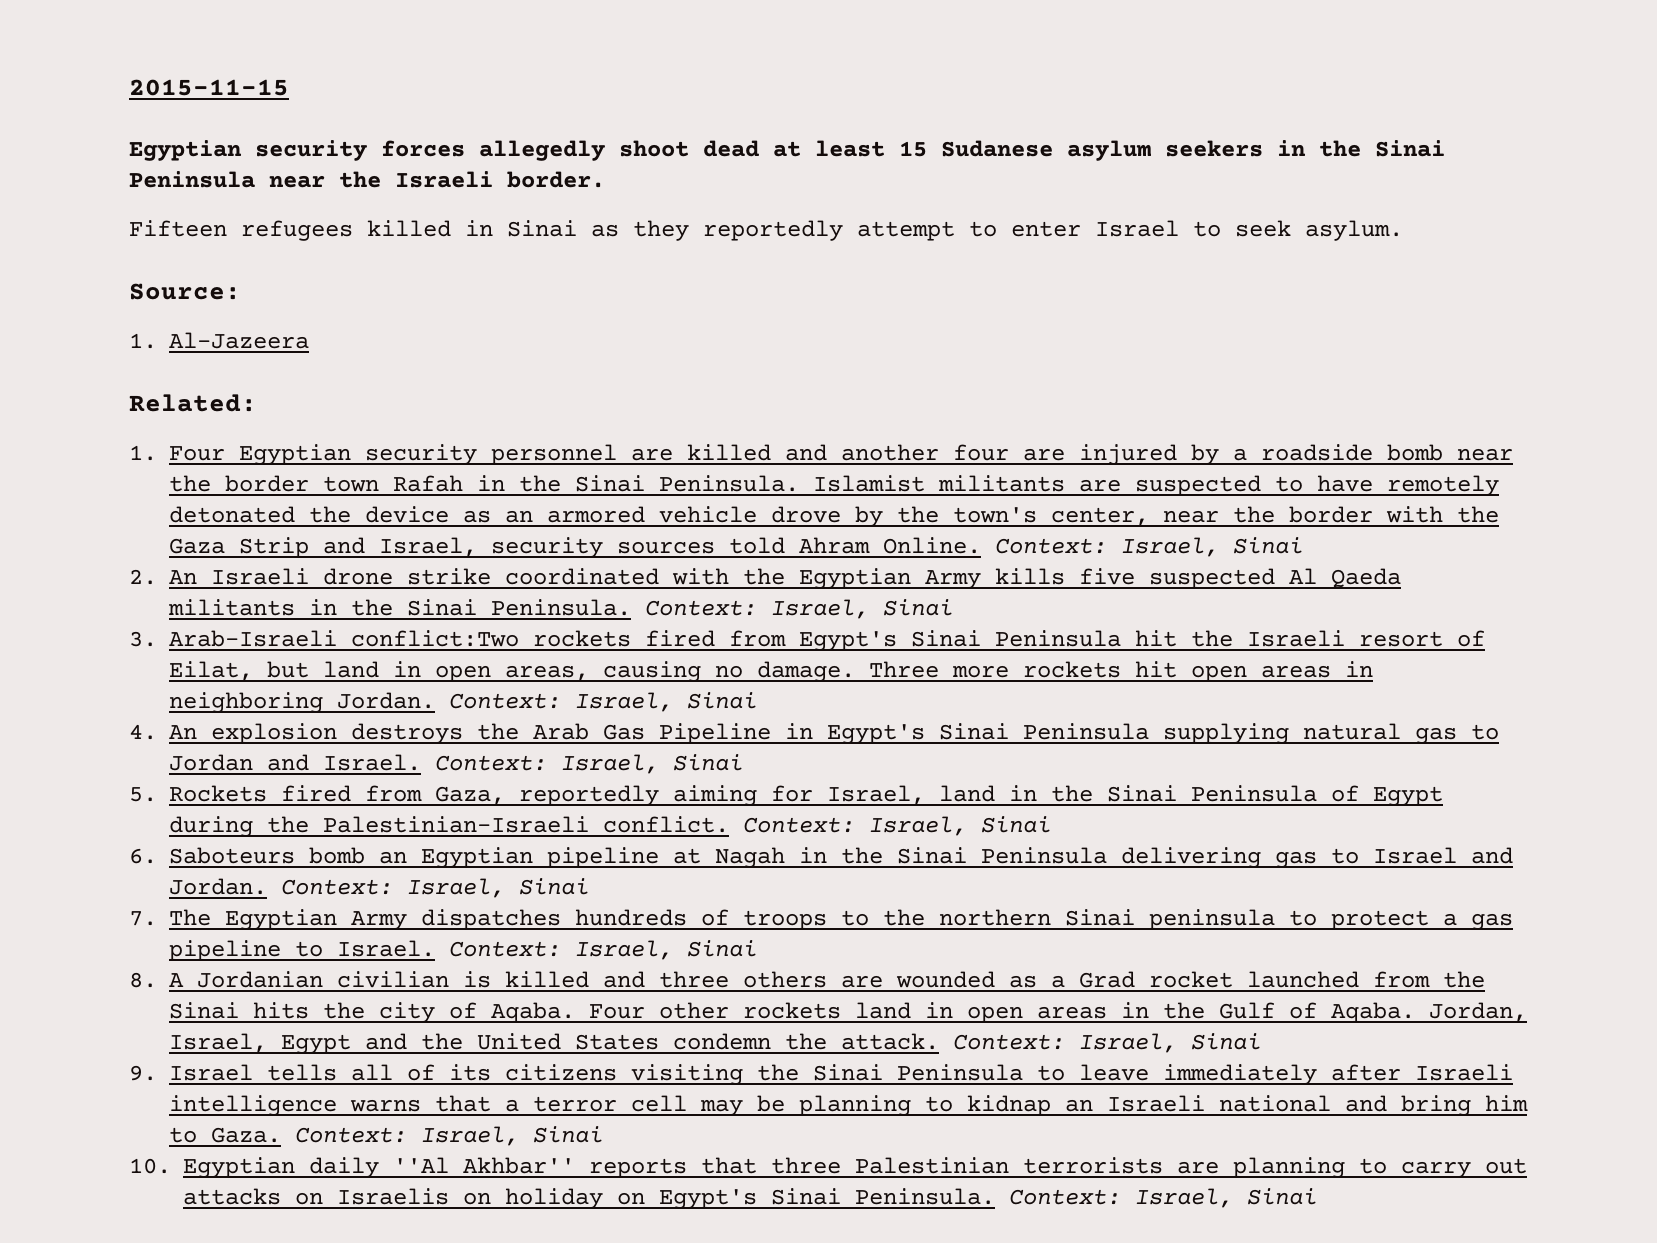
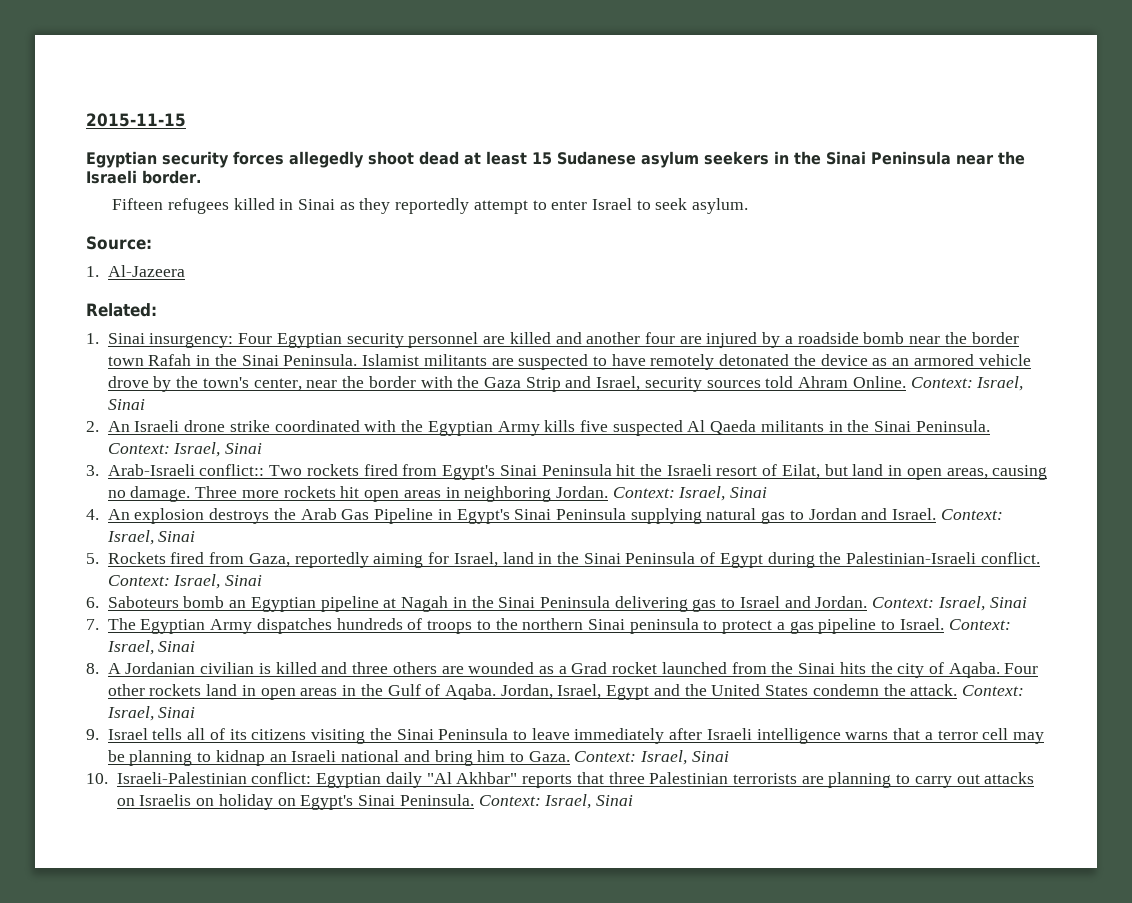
- 1. Four Egyptian security personnel are killed and another four are injured by a roadside bomb near the border town Rafah in the Sinai Peninsula.
+ 1. Sinai insurgency: Four Egyptian security personnel are killed and another four are injured by a roadside bomb near the border town Rafah in the Sinai Peninsula.
- 3. Arab-Israeli conflict:Two rockets fired from Egypt's Sinai Peninsula hit the Israeli resort of Eilat, but land in open areas, causing no damage.
+ 3. Arab-Israeli conflict:: Two rockets fired from Egypt's Sinai Peninsula hit the Israeli resort of Eilat, but land in open areas, causing no damage.
- 10. Egyptian daily ''Al Akhbar'' reports that three Palestinian terrorists are planning to carry out attacks on Israelis on holiday on Egypt's Sinai Peninsula.
+ 10. Israeli-Palestinian conflict: Egyptian daily "Al Akhbar" reports that three Palestinian terrorists are planning to carry out attacks on Israelis on holiday on Egypt's Sinai Peninsula.

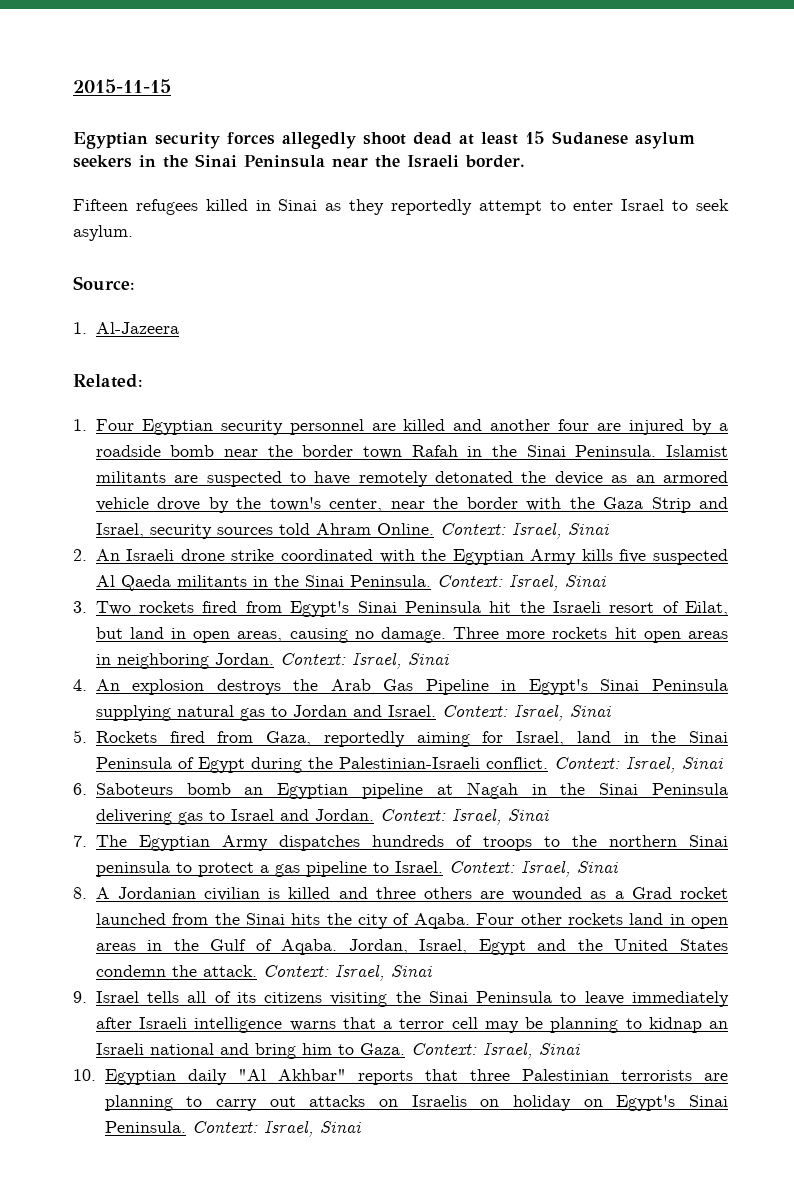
- 1. Sinai insurgency: Four Egyptian security personnel are killed and another four are injured by a roadside bomb near the border town Rafah in the Sinai Peninsula.
+ 1. Four Egyptian security personnel are killed and another four are injured by a roadside bomb near the border town Rafah in the Sinai Peninsula.
- 3. Arab-Israeli conflict:: Two rockets fired from Egypt's Sinai Peninsula hit the Israeli resort of Eilat, but land in open areas, causing no damage.
+ 3. Two rockets fired from Egypt's Sinai Peninsula hit the Israeli resort of Eilat, but land in open areas, causing no damage.
- 10. Israeli-Palestinian conflict: Egyptian daily "Al Akhbar" reports that three Palestinian terrorists are planning to carry out attacks on Israelis on holiday on Egypt's Sinai Peninsula.
+ 10. Egyptian daily "Al Akhbar" reports that three Palestinian terrorists are planning to carry out attacks on Israelis on holiday on Egypt's Sinai Peninsula.

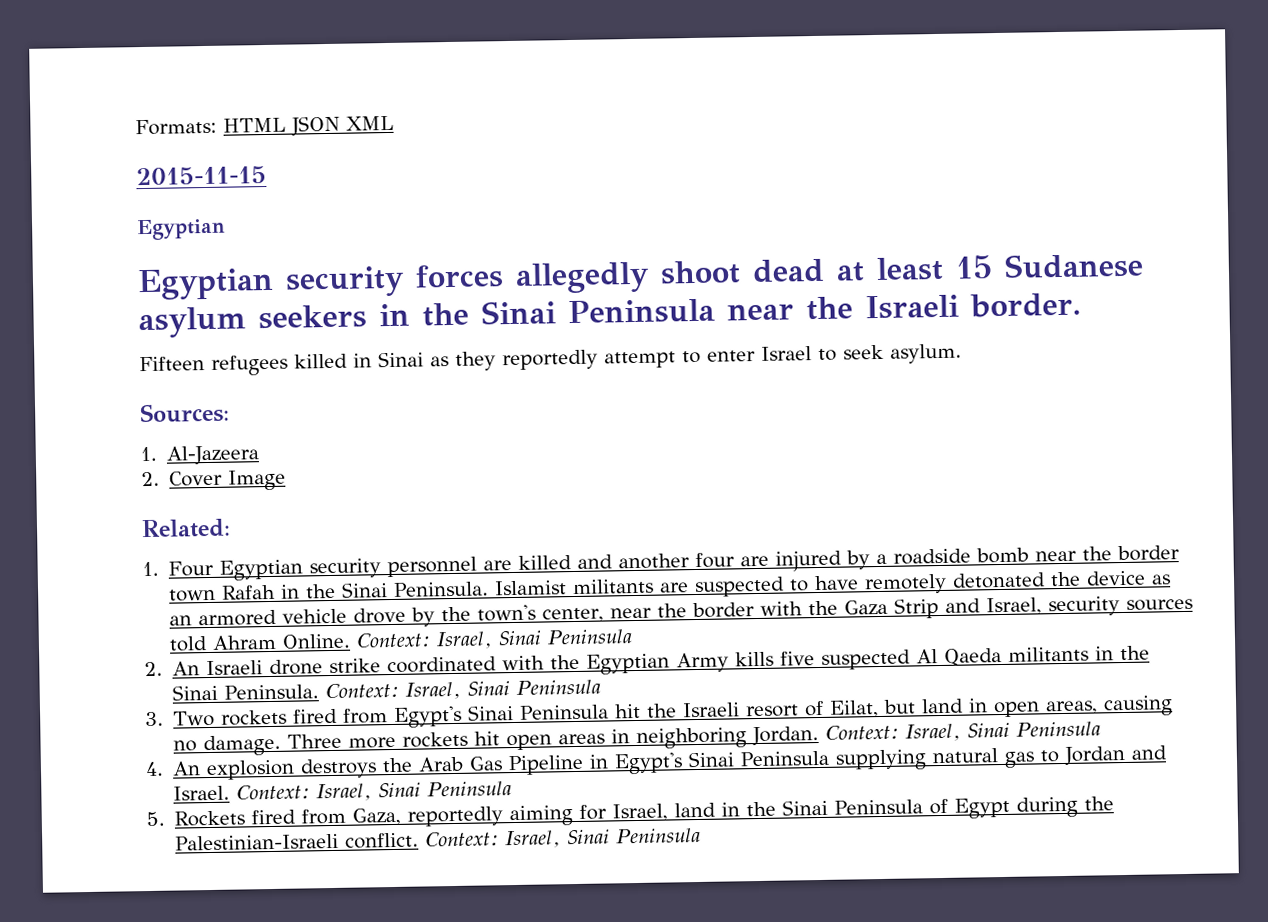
+ Formats: HTML JSON XML
  2015-11-15
+ Egyptian
- Source:
+ Sources:
+ 2. Cover Image
- Islamist militants are suspected to have remotely detonated the device as an armored vehicle drove by the town's center, near the border with the Gaza Strip and Israel, security sources told Ahram Online. Context: Israel, Sinai
+ Islamist militants are suspected to have remotely detonated the device as an armored vehicle drove by the town's center, near the border with the Gaza Strip and Israel, security sources told Ahram Online. Context: Israel, Sinai Peninsula
- 2. An Israeli drone strike coordinated with the Egyptian Army kills five suspected Al Qaeda militants in the Sinai Peninsula. Context: Israel, Sinai
+ 2. An Israeli drone strike coordinated with the Egyptian Army kills five suspected Al Qaeda militants in the Sinai Peninsula. Context: Israel, Sinai Peninsula
- Three more rockets hit open areas in neighboring Jordan. Context: Israel, Sinai
+ Three more rockets hit open areas in neighboring Jordan. Context: Israel, Sinai Peninsula
- 4. An explosion destroys the Arab Gas Pipeline in Egypt's Sinai Peninsula supplying natural gas to Jordan and Israel. Context: Israel, Sinai
+ 4. An explosion destroys the Arab Gas Pipeline in Egypt's Sinai Peninsula supplying natural gas to Jordan and Israel. Context: Israel, Sinai Peninsula
- 5. Rockets fired from Gaza, reportedly aiming for Israel, land in the Sinai Peninsula of Egypt during the Palestinian-Israeli conflict. Context: Israel, Sinai
- 6. Saboteurs bomb an Egyptian pipeline at Nagah in the Sinai Peninsula delivering gas to Israel and Jordan. Context: Israel, Sinai
- 7. The Egyptian Army dispatches hundreds of troops to the northern Sinai peninsula to protect a gas pipeline to Israel. Context: Israel, Sinai
- 8. A Jordanian civilian is killed and three others are wounded as a Grad rocket launched from the Sinai hits the city of Aqaba. Four other rockets land in open areas in the Gulf of Aqaba. Jordan, Israel, Egypt and the United States condemn the attack. Context: Israel, Sinai
- 9. Israel tells all of its citizens visiting the Sinai Peninsula to leave immediately after Israeli intelligence warns that a terror cell may be planning to kidnap an Israeli national and bring him to Gaza. Context: Israel, Sinai
- 10. Egyptian daily "Al Akhbar" reports that three Palestinian terrorists are planning to carry out attacks on Israelis on holiday on Egypt's Sinai Peninsula. Context: Israel, Sinai
+ 5. Rockets fired from Gaza, reportedly aiming for Israel, land in the Sinai Peninsula of Egypt during the Palestinian-Israeli conflict. Context: Israel, Sinai Peninsula

